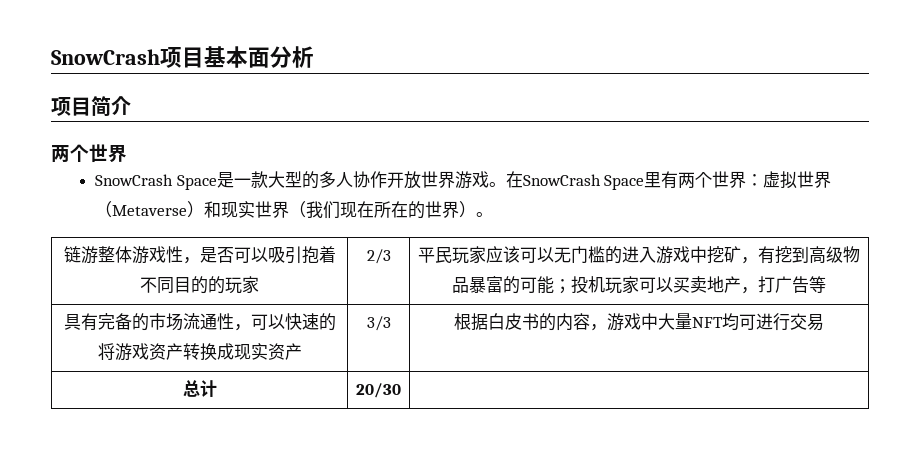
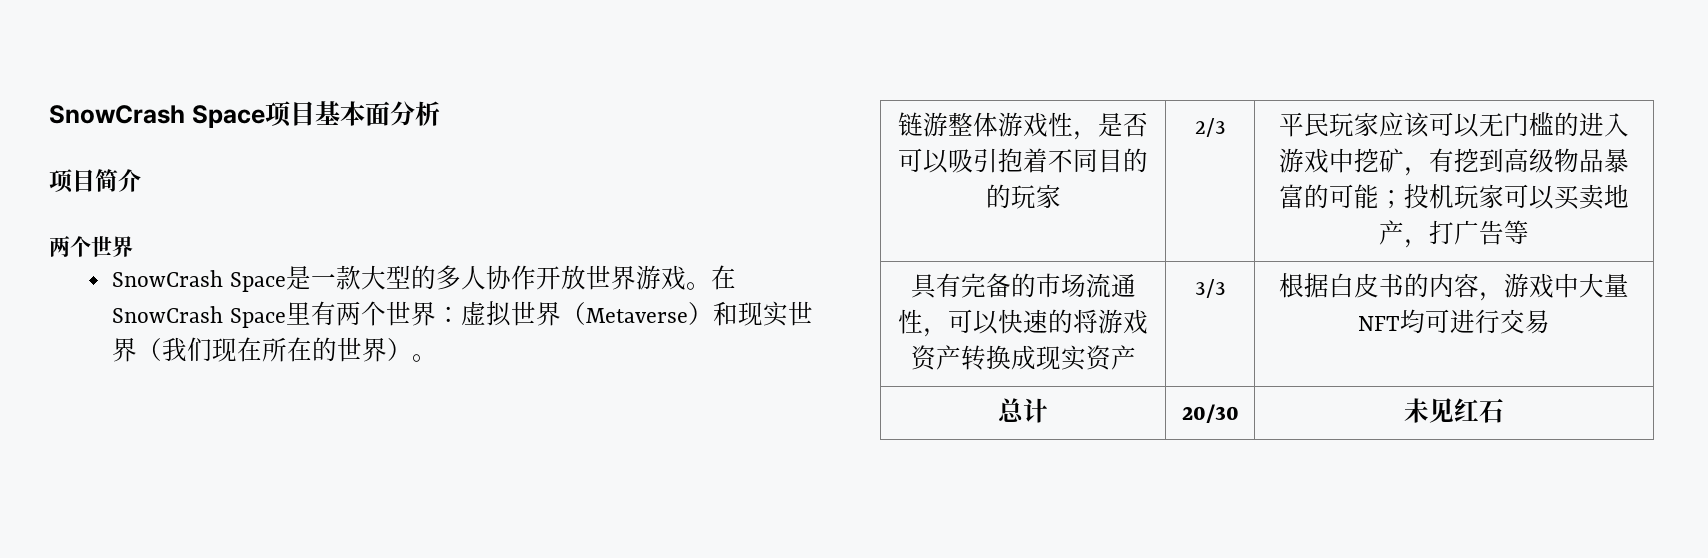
- SnowCrash项目基本面分析
+ SnowCrash Space项目基本面分析
- 总计 | 20/30 |
+ 总计 | 20/30 | 未见红石

